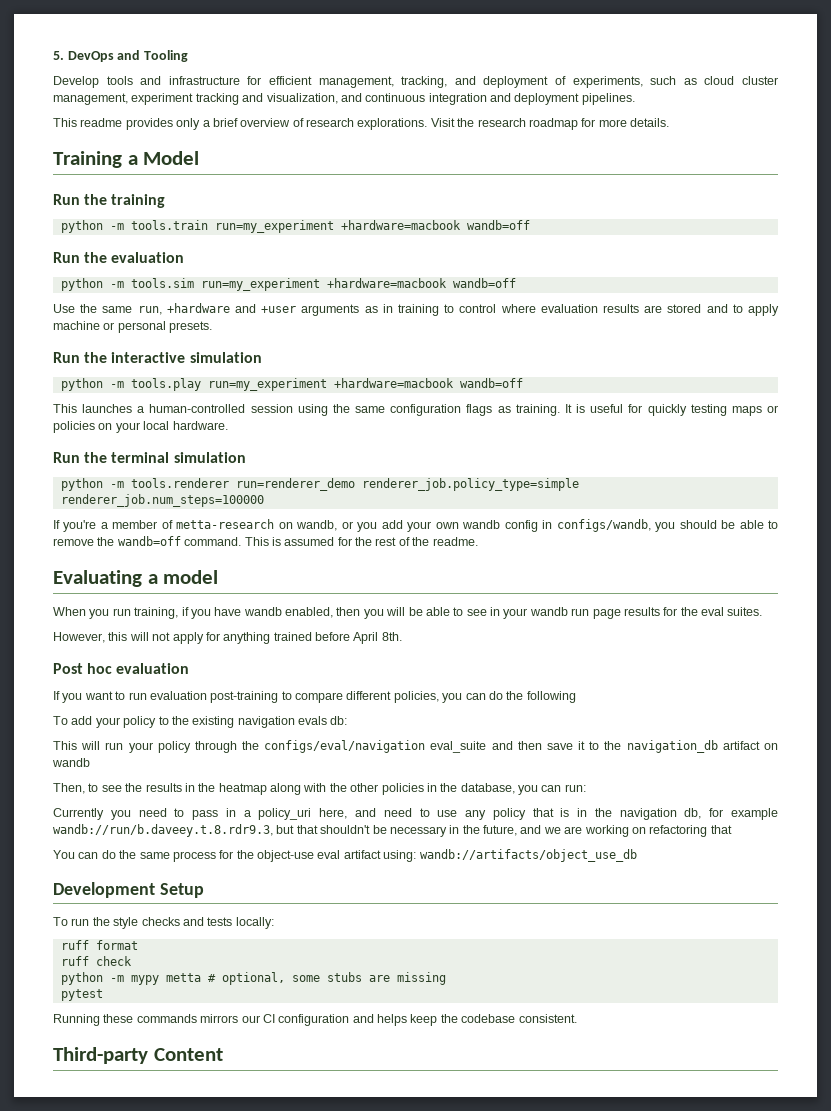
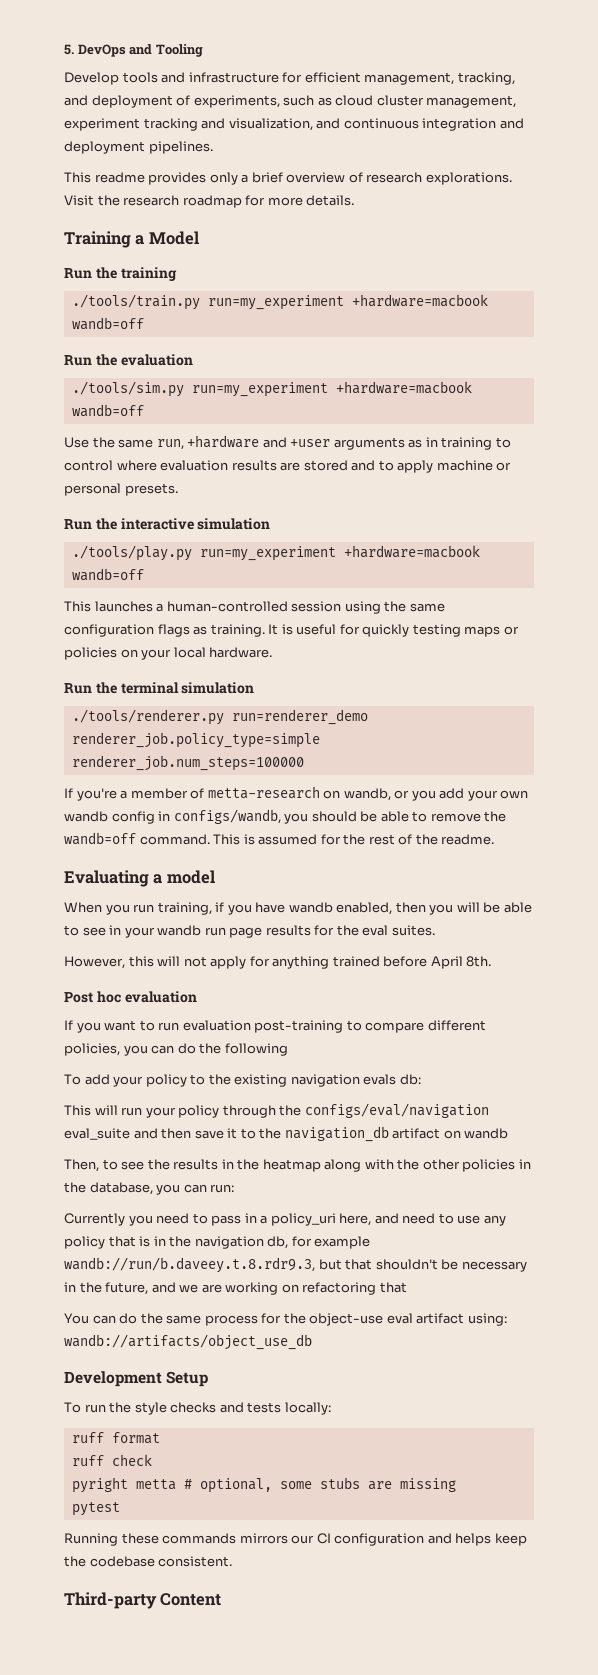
- python -m tools.train run=my_experiment +hardware=macbook wandb=off
+ ./tools/train.py run=my_experiment +hardware=macbook wandb=off
- python -m tools.sim run=my_experiment +hardware=macbook wandb=off
+ ./tools/sim.py run=my_experiment +hardware=macbook wandb=off
- python -m tools.play run=my_experiment +hardware=macbook wandb=off
+ ./tools/play.py run=my_experiment +hardware=macbook wandb=off
- python -m tools.renderer run=renderer_demo renderer_job.policy_type=simple renderer_job.num_steps=100000
+ ./tools/renderer.py run=renderer_demo renderer_job.policy_type=simple renderer_job.num_steps=100000
- python -m mypy metta # optional, some stubs are missing
+ pyright metta # optional, some stubs are missing

